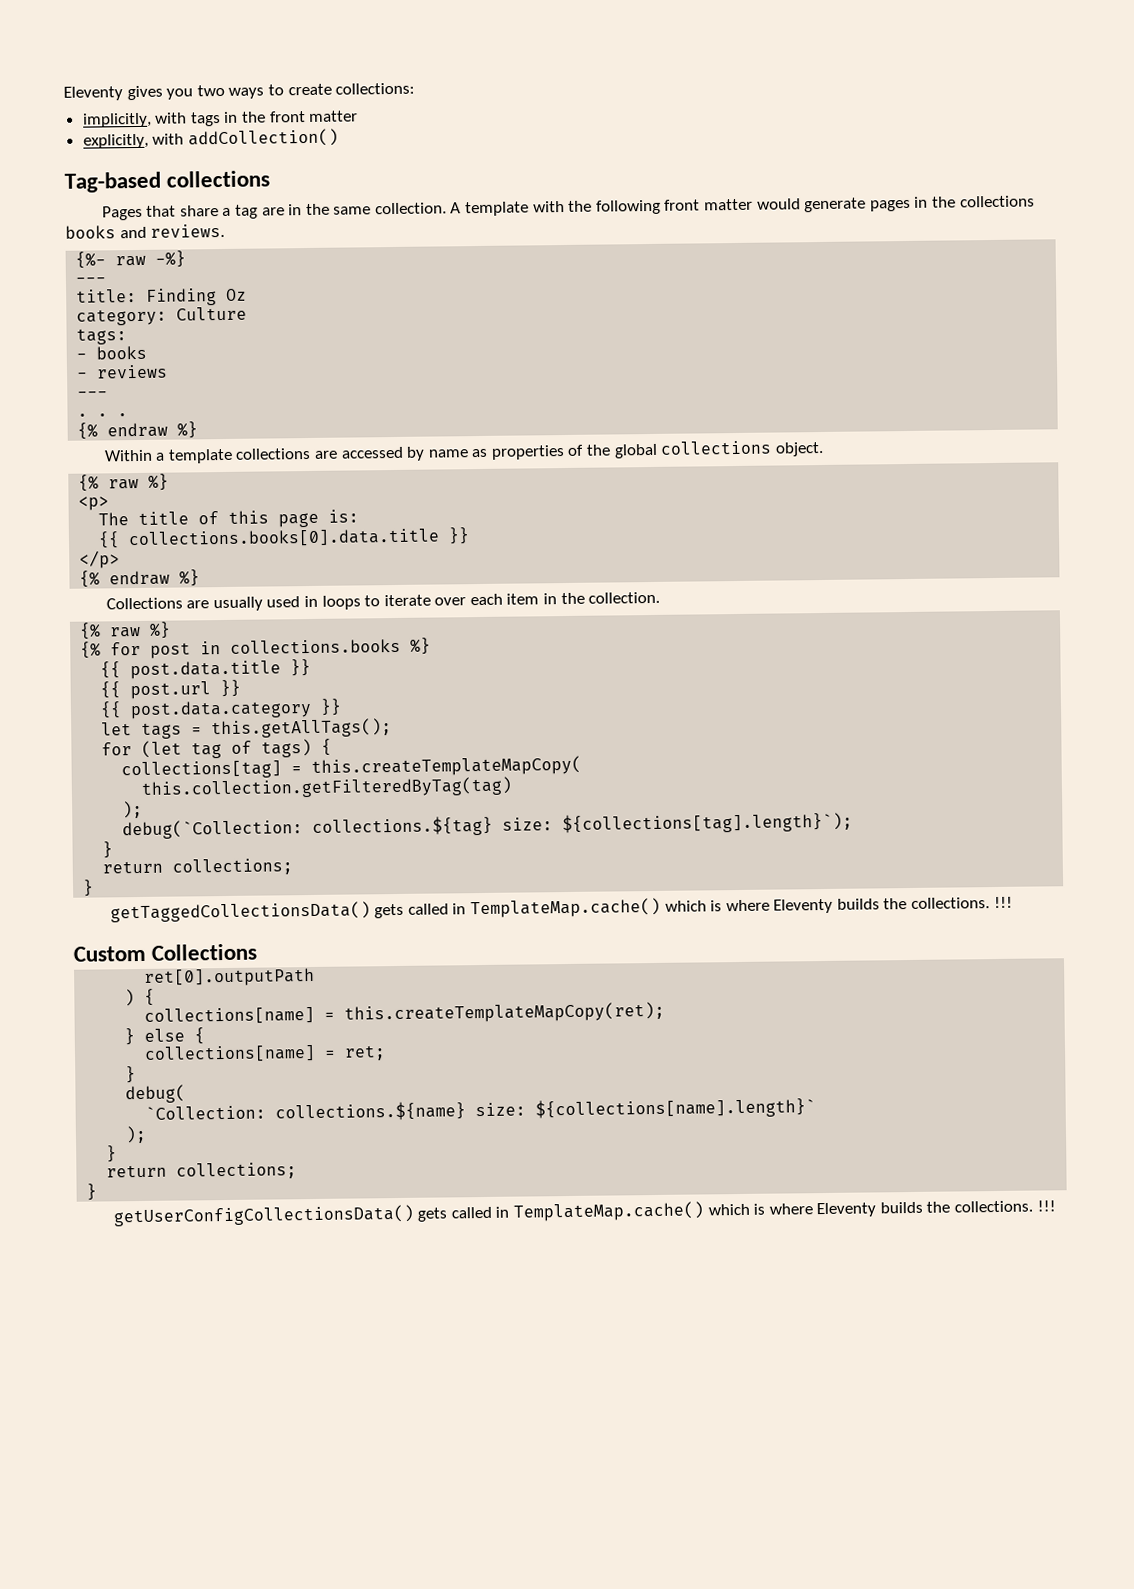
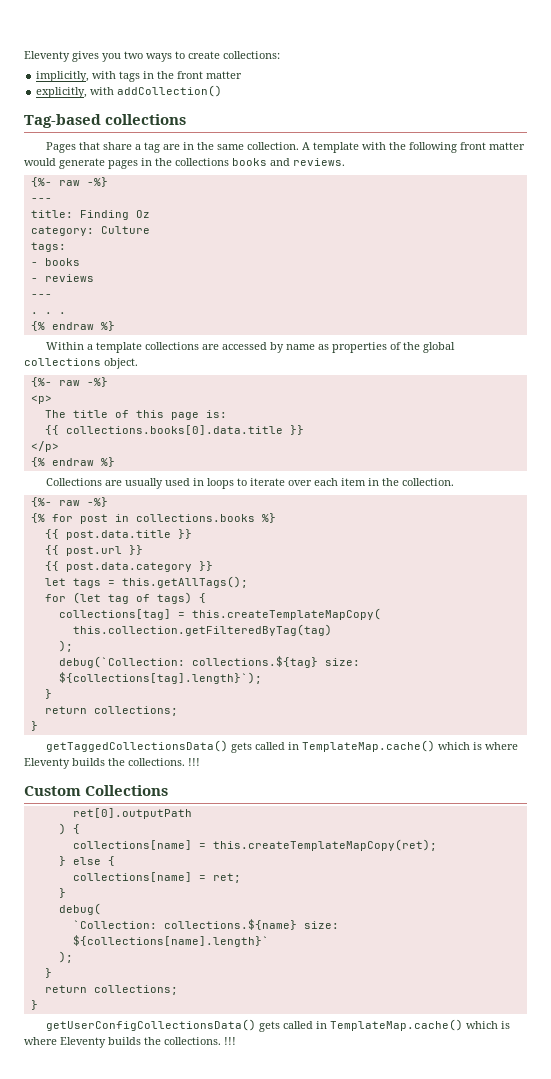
  Within a template collections are accessed by name as properties of the global collections object.
- {% raw %}
+ {%- raw -%}
  Collections are usually used in loops to iterate over each item in the collection.
- {% raw %}
+ {%- raw -%}

